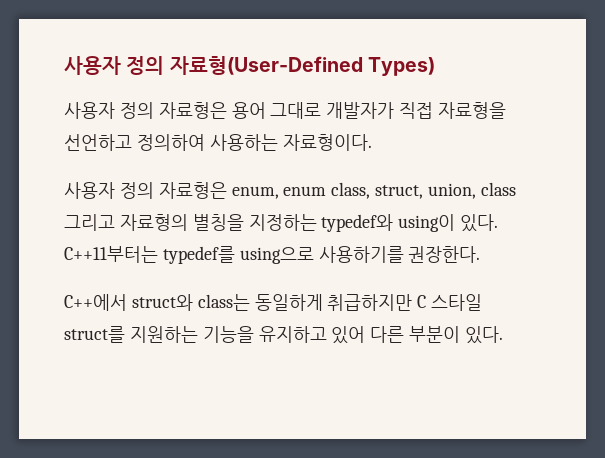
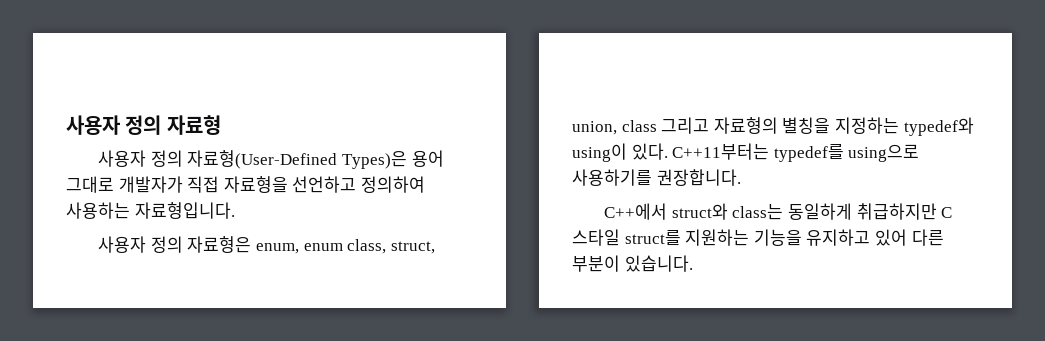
- 사용자 정의 자료형(User-Defined Types)
- 사용자 정의 자료형은 용어 그대로 개발자가 직접 자료형을 선언하고 정의하여 사용하는 자료형이다.
+ 사용자 정의 자료형
+ 사용자 정의 자료형(User-Defined Types)은 용어 그대로 개발자가 직접 자료형을 선언하고 정의하여 사용하는 자료형입니다.
- C++11부터는 typedef를 using으로 사용하기를 권장한다.
+ C++11부터는 typedef를 using으로 사용하기를 권장합니다.
- C++에서 struct와 class는 동일하게 취급하지만 C 스타일 struct를 지원하는 기능을 유지하고 있어 다른 부분이 있다.
+ C++에서 struct와 class는 동일하게 취급하지만 C 스타일 struct를 지원하는 기능을 유지하고 있어 다른 부분이 있습니다.

